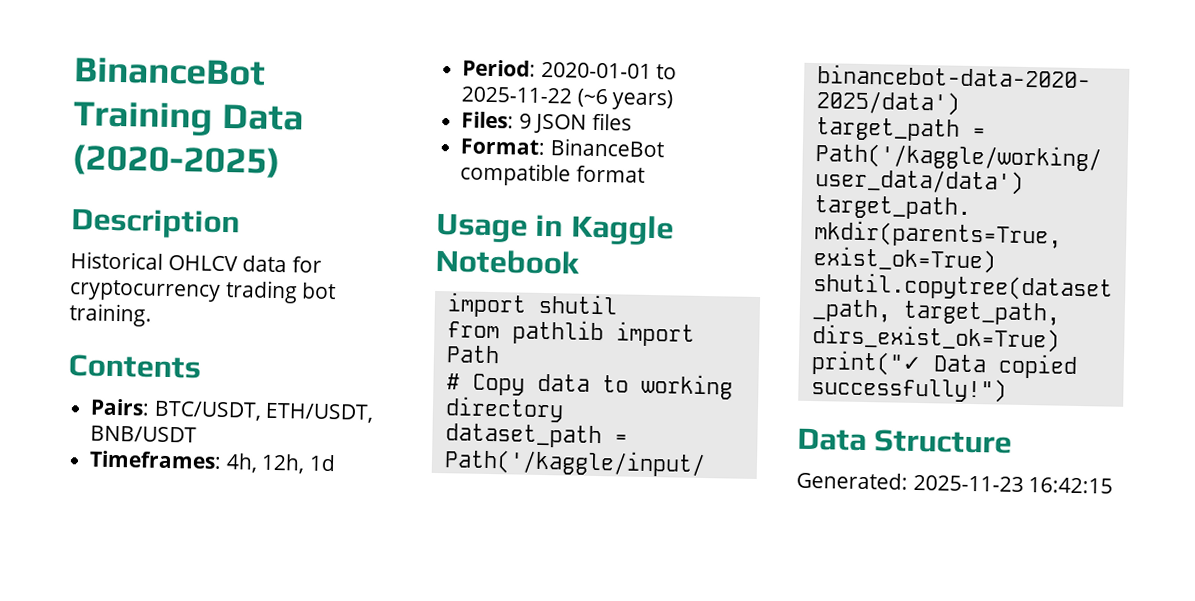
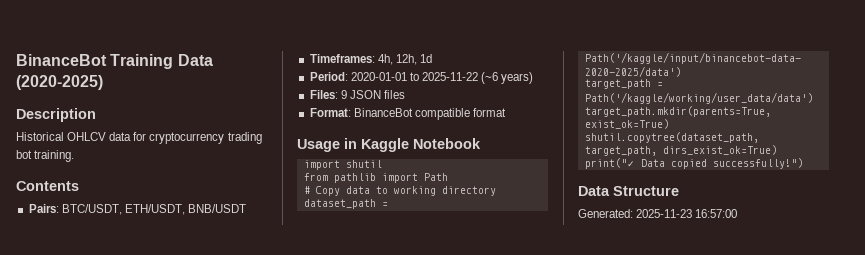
- Generated: 2025-11-23 16:42:15
+ Generated: 2025-11-23 16:57:00

